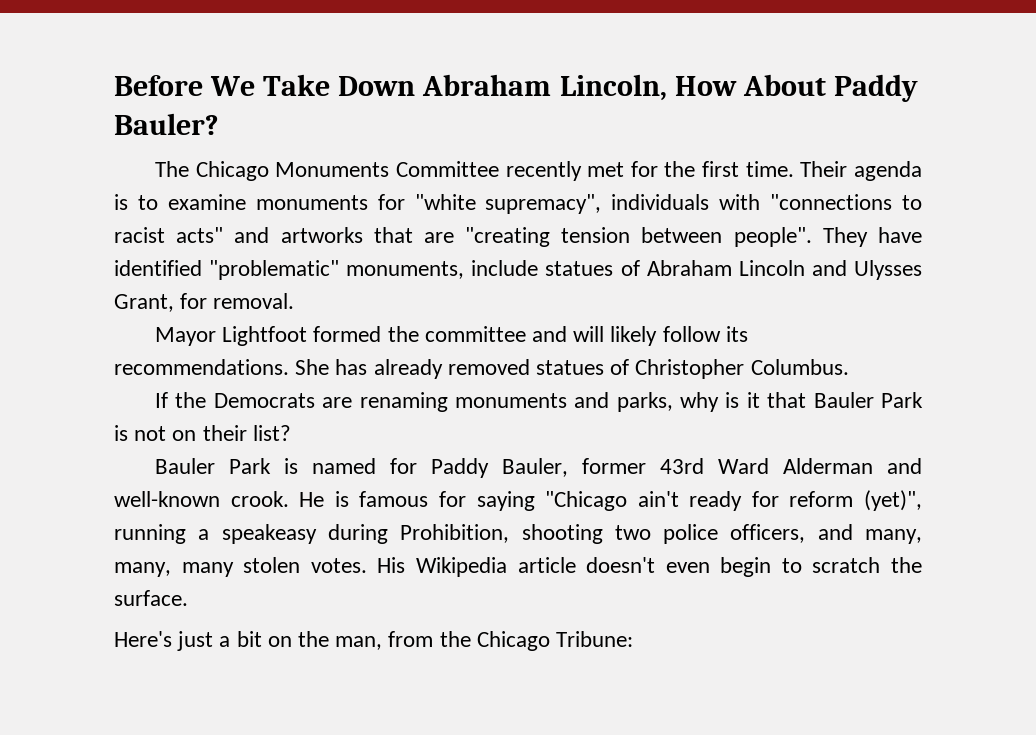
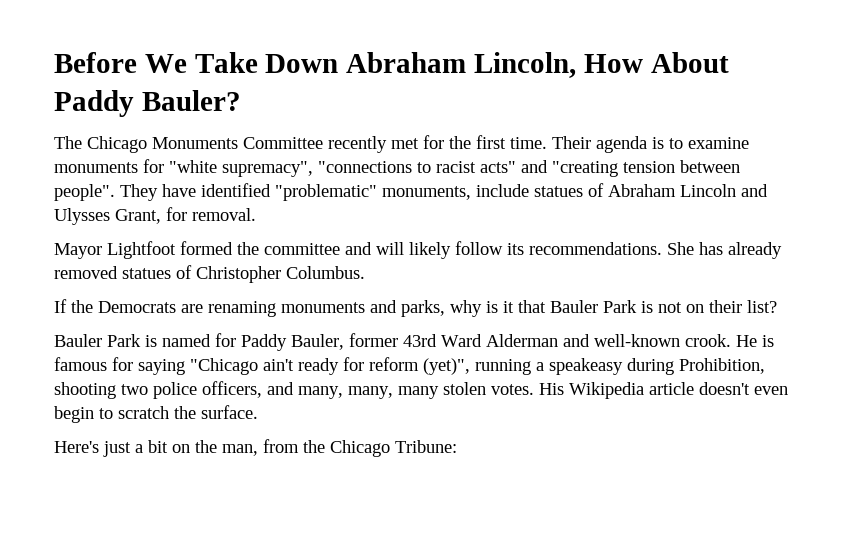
- Their agenda is to examine monuments for "white supremacy", individuals with "connections to racist acts" and artworks that are "creating tension between people".
+ Their agenda is to examine monuments for "white supremacy", "connections to racist acts" and "creating tension between people".

